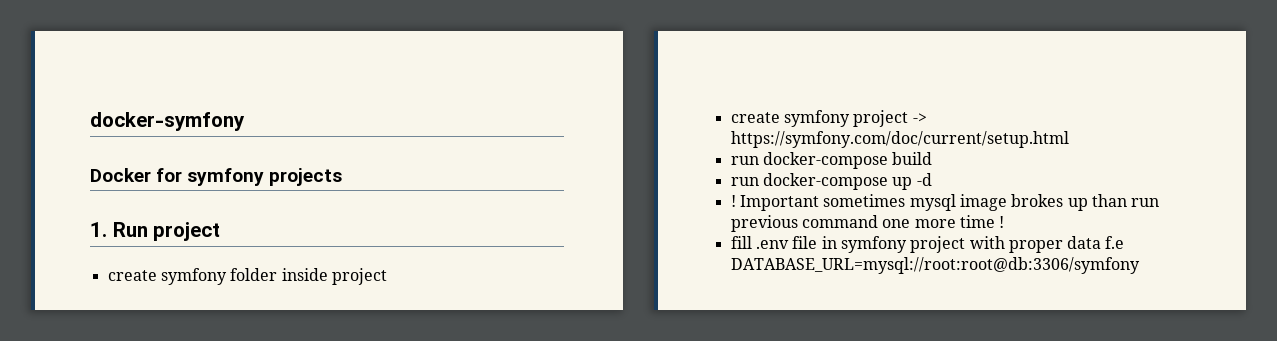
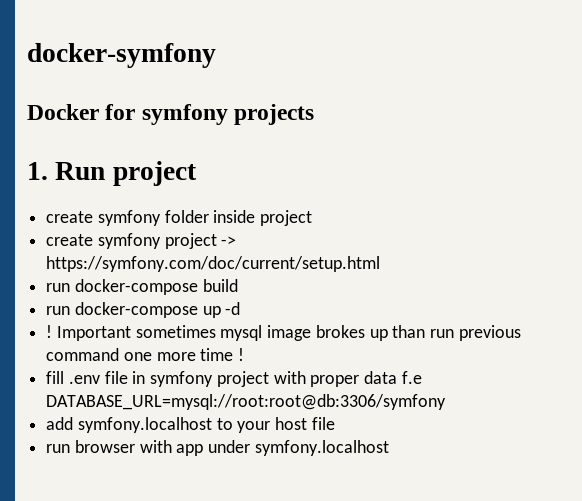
+ add symfony.localhost to your host file
+ run browser with app under symfony.localhost

